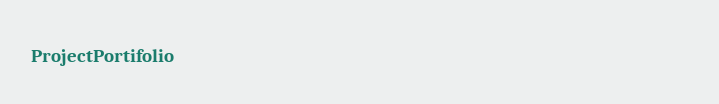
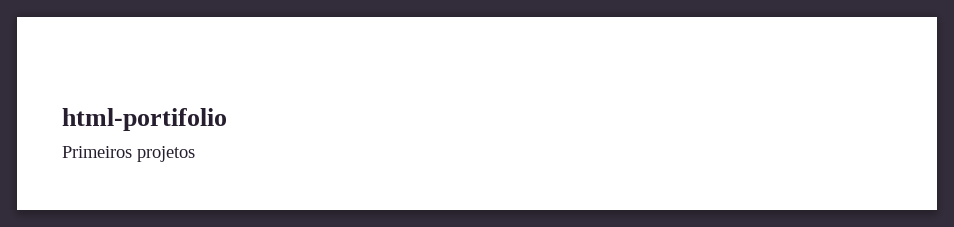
- ProjectPortifolio
+ html-portifolio
+ Primeiros projetos

